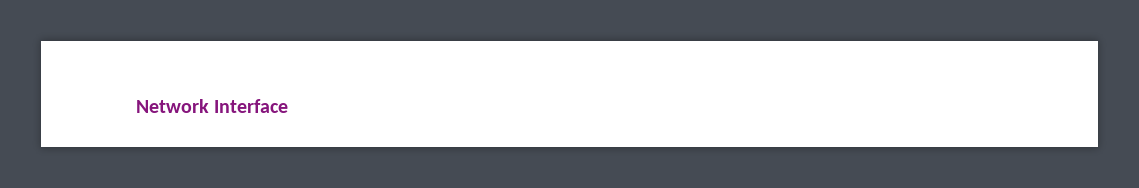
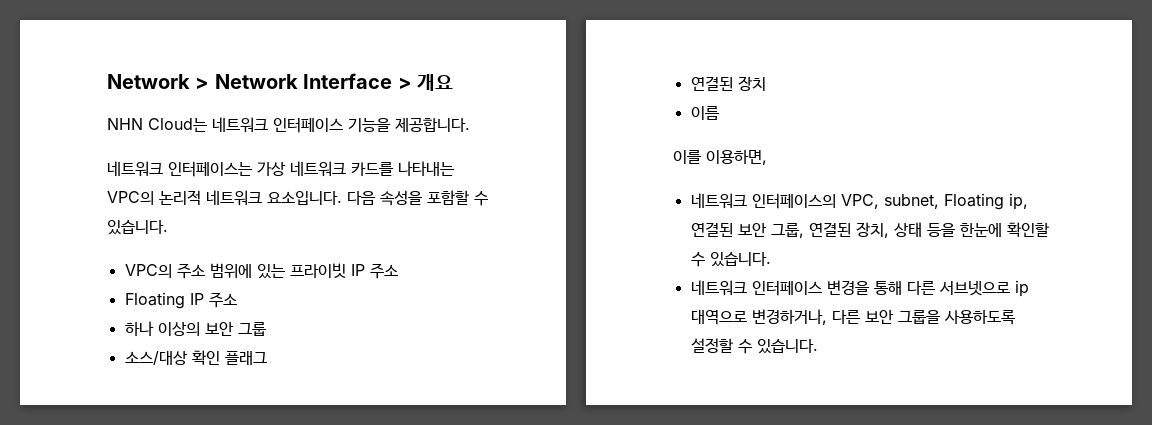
- Network Interface
+ Network > Network Interface > 개요
+ NHN Cloud는 네트워크 인터페이스 기능을 제공합니다.
+ 네트워크 인터페이스는 가상 네트워크 카드를 나타내는 VPC의 논리적 네트워크 요소입니다. 다음 속성을 포함할 수 있습니다.
+ VPC의 주소 범위에 있는 프라이빗 IP 주소
+ Floating IP 주소
+ 하나 이상의 보안 그룹
+ 소스/대상 확인 플래그
+ 연결된 장치
+ 이름
+ 이를 이용하면,
+ 네트워크 인터페이스의 VPC, subnet, Floating ip, 연결된 보안 그룹, 연결된 장치, 상태 등을 한눈에 확인할 수 있습니다.
+ 네트워크 인터페이스 변경을 통해 다른 서브넷으로 ip 대역으로 변경하거나, 다른 보안 그룹을 사용하도록 설정할 수 있습니다.

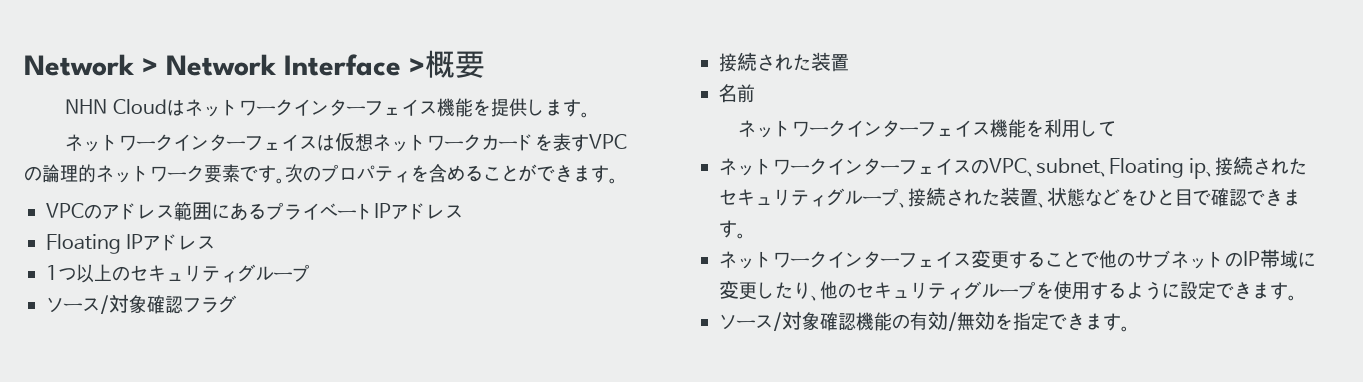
- Network > Network Interface > 개요
+ Network > Network Interface >概要
- NHN Cloud는 네트워크 인터페이스 기능을 제공합니다.
- 네트워크 인터페이스는 가상 네트워크 카드를 나타내는 VPC의 논리적 네트워크 요소입니다. 다음 속성을 포함할 수 있습니다.
- VPC의 주소 범위에 있는 프라이빗 IP 주소
- Floating IP 주소
- 하나 이상의 보안 그룹
- 소스/대상 확인 플래그
- 연결된 장치
- 이름
- 이를 이용하면,
- 네트워크 인터페이스의 VPC, subnet, Floating ip, 연결된 보안 그룹, 연결된 장치, 상태 등을 한눈에 확인할 수 있습니다.
- 네트워크 인터페이스 변경을 통해 다른 서브넷으로 ip 대역으로 변경하거나, 다른 보안 그룹을 사용하도록 설정할 수 있습니다.
+ NHN Cloudはネットワークインターフェイス機能を提供します。
+ ネットワークインターフェイスは仮想ネットワークカードを表すVPCの論理的ネットワーク要素です。次のプロパティを含めることができます。
+ VPCのアドレス範囲にあるプライベートIPアドレス
+ Floating IPアドレス
+ 1つ以上のセキュリティグループ
+ ソース/対象確認フラグ
+ 接続された装置
+ 名前
+ ネットワークインターフェイス機能を利用して
+ ネットワークインターフェイスのVPC、subnet、Floating ip、接続されたセキュリティグループ、接続された装置、状態などをひと目で確認できます。
+ ネットワークインターフェイス変更することで他のサブネットのIP帯域に変更したり、他のセキュリティグループを使用するように設定できます。
+ ソース/対象確認機能の有効/無効を指定できます。

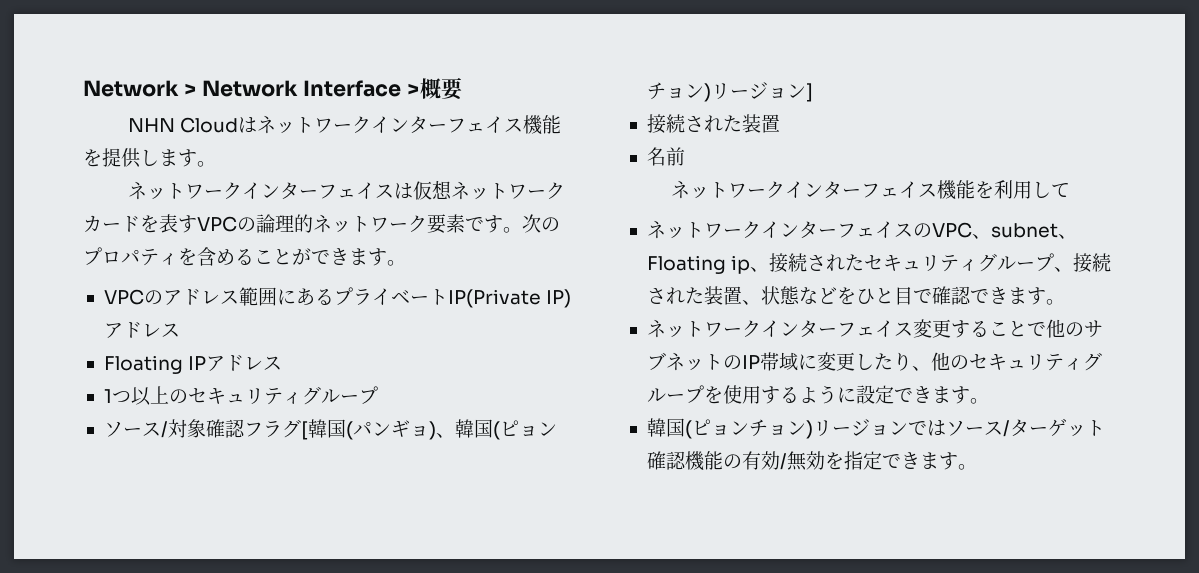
- VPCのアドレス範囲にあるプライベートIPアドレス
+ VPCのアドレス範囲にあるプライベートIP(Private IP)アドレス
- ソース/対象確認フラグ
+ ソース/対象確認フラグ[韓国(パンギョ)、韓国(ピョンチョン)リージョン]
- ソース/対象確認機能の有効/無効を指定できます。
+ 韓国(ピョンチョン)リージョンではソース/ターゲット確認機能の有効/無効を指定できます。

